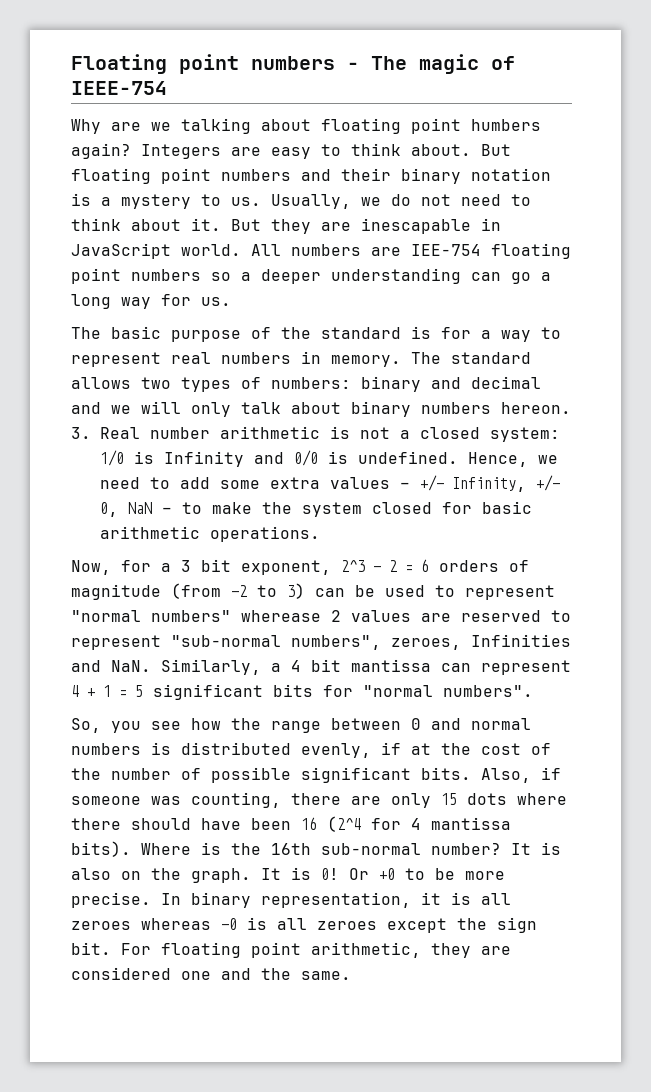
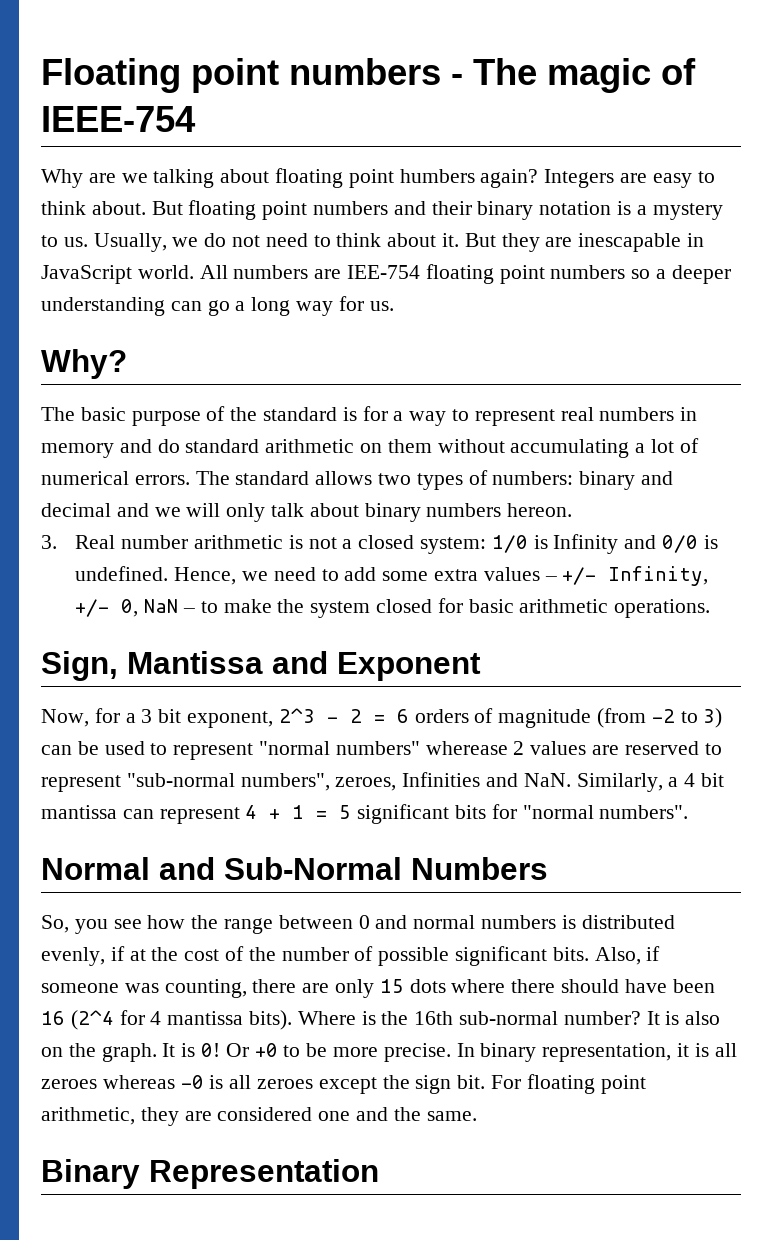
+ Why?
- The basic purpose of the standard is for a way to represent real numbers in memory.
+ The basic purpose of the standard is for a way to represent real numbers in memory and do standard arithmetic on them without accumulating a lot of numerical errors.
+ Sign, Mantissa and Exponent
+ Normal and Sub-Normal Numbers
+ Binary Representation

